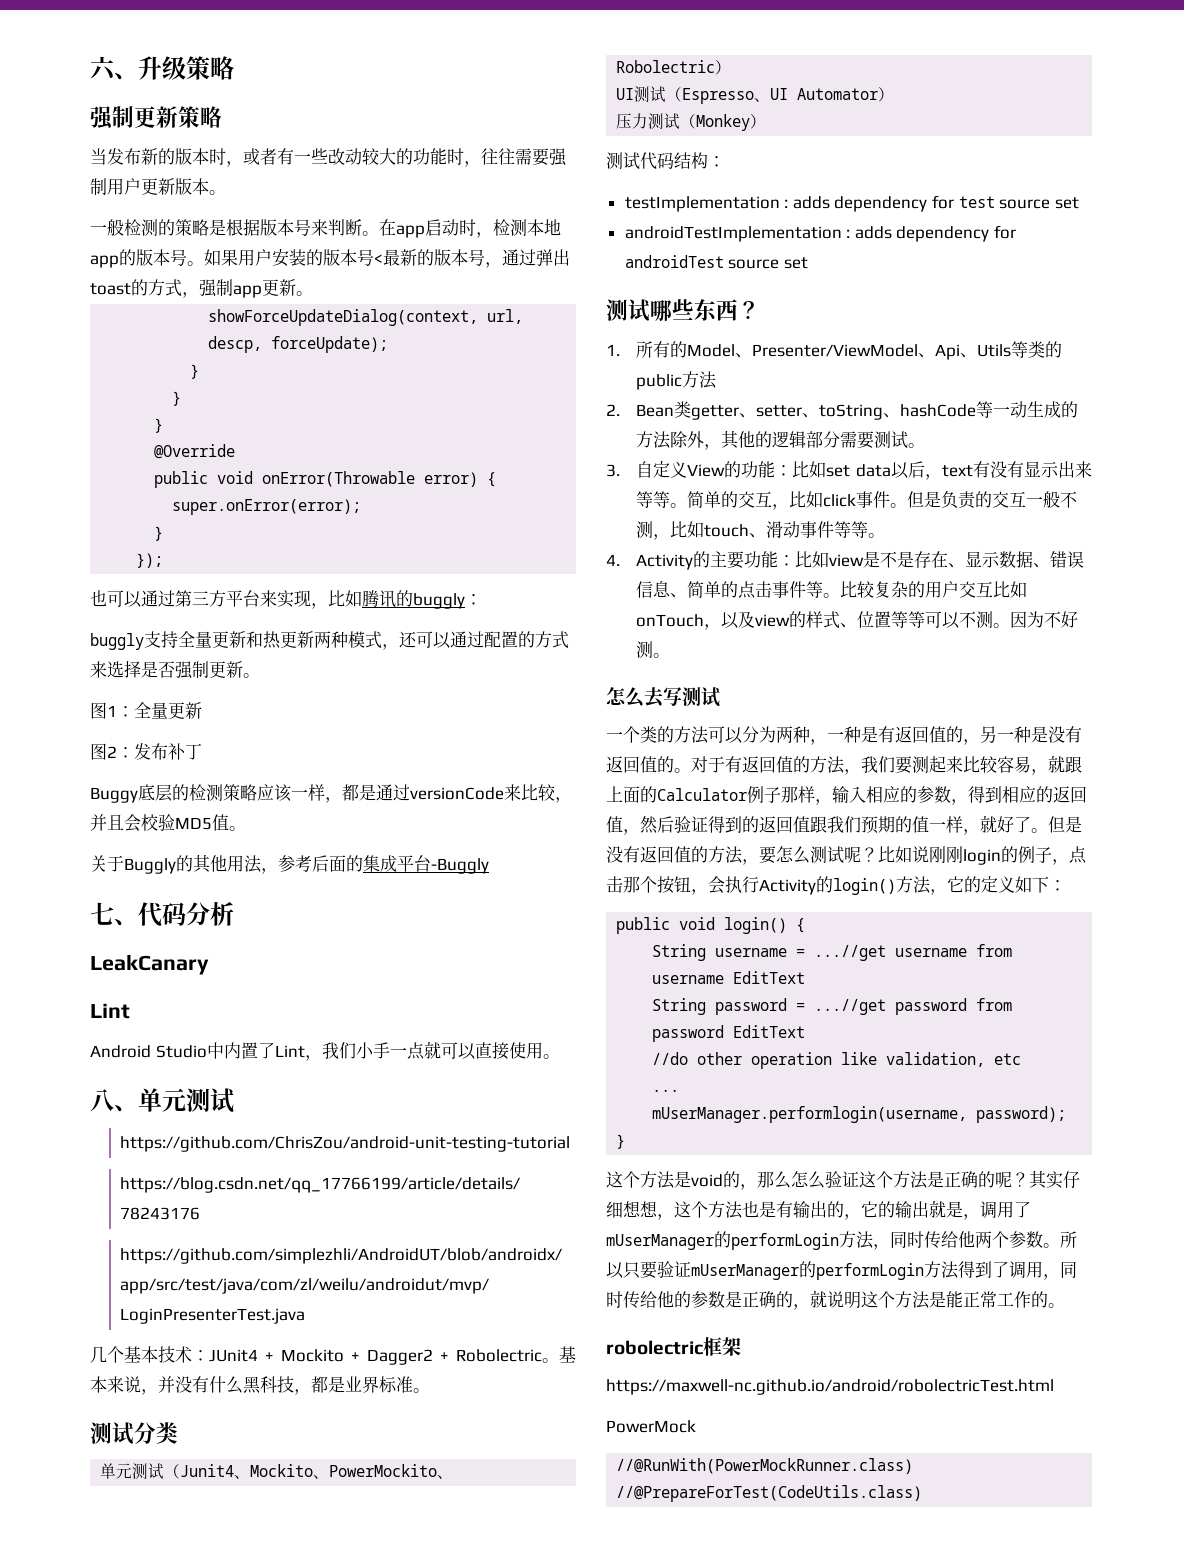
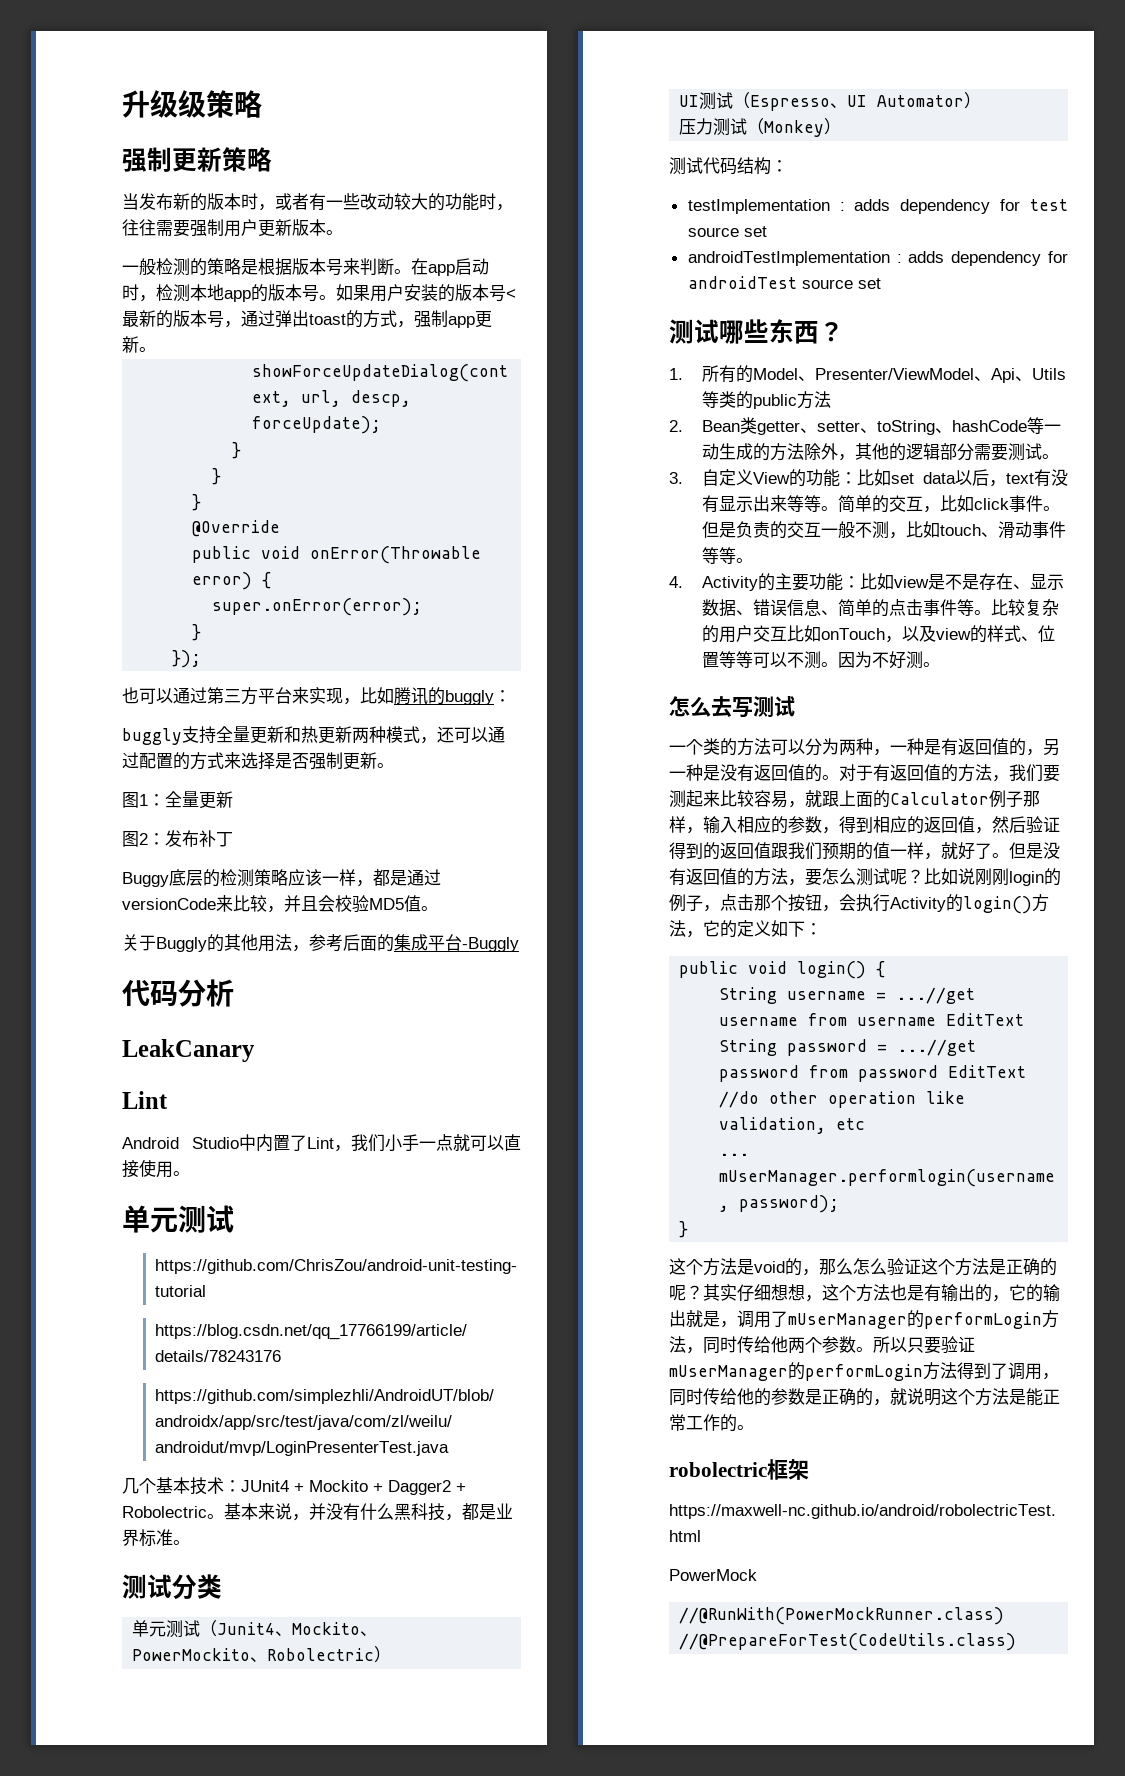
- 六、升级策略
+ 升级级策略
- 七、代码分析
+ 代码分析
  Android Studio中内置了Lint，我们小手一点就可以直接使用。
- 八、单元测试
+ 单元测试

